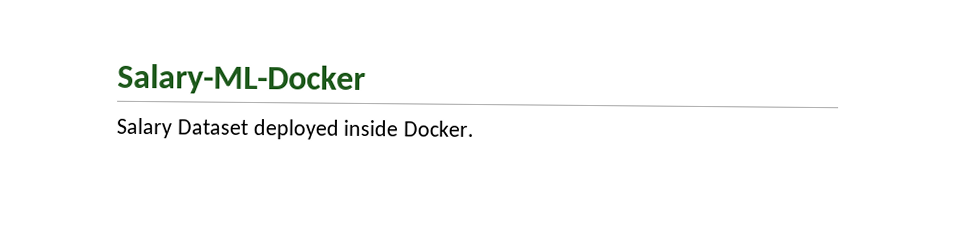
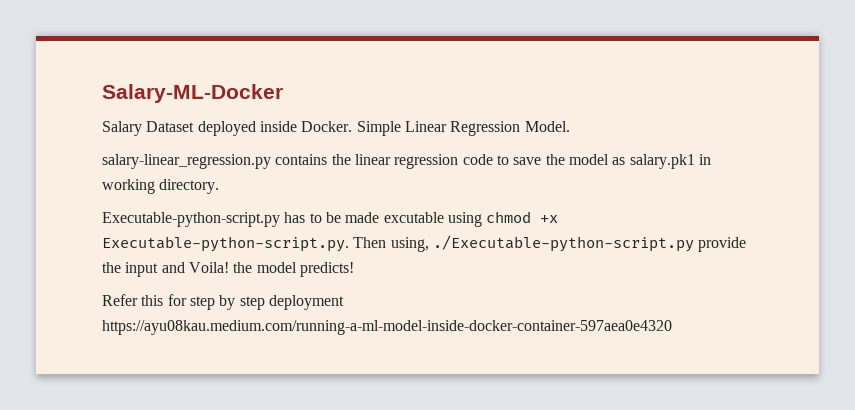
+ Simple Linear Regression Model.
+ salary-linear_regression.py contains the linear regression code to save the model as salary.pk1 in working directory.
+ Executable-python-script.py has to be made excutable using chmod +x Executable-python-script.py. Then using, ./Executable-python-script.py provide the input and Voila! the model predicts!
+ Refer this for step by step deployment https://ayu08kau.medium.com/running-a-ml-model-inside-docker-container-597aea0e4320

